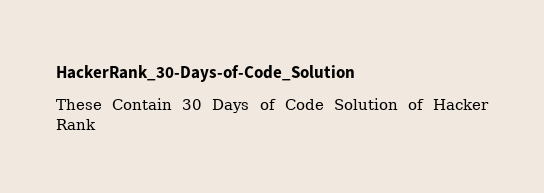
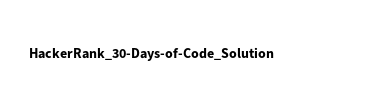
- These Contain 30 Days of Code Solution of Hacker Rank

